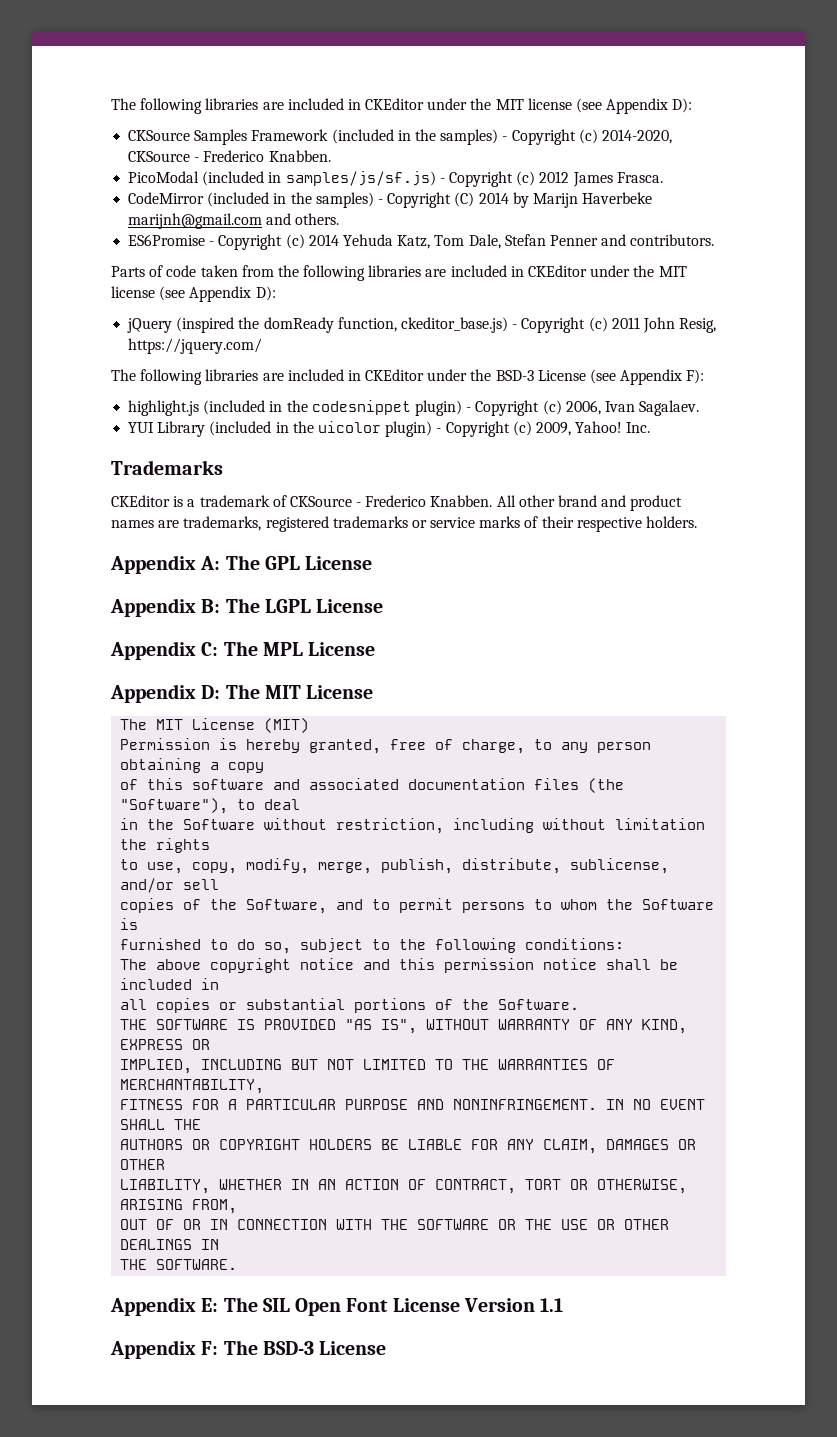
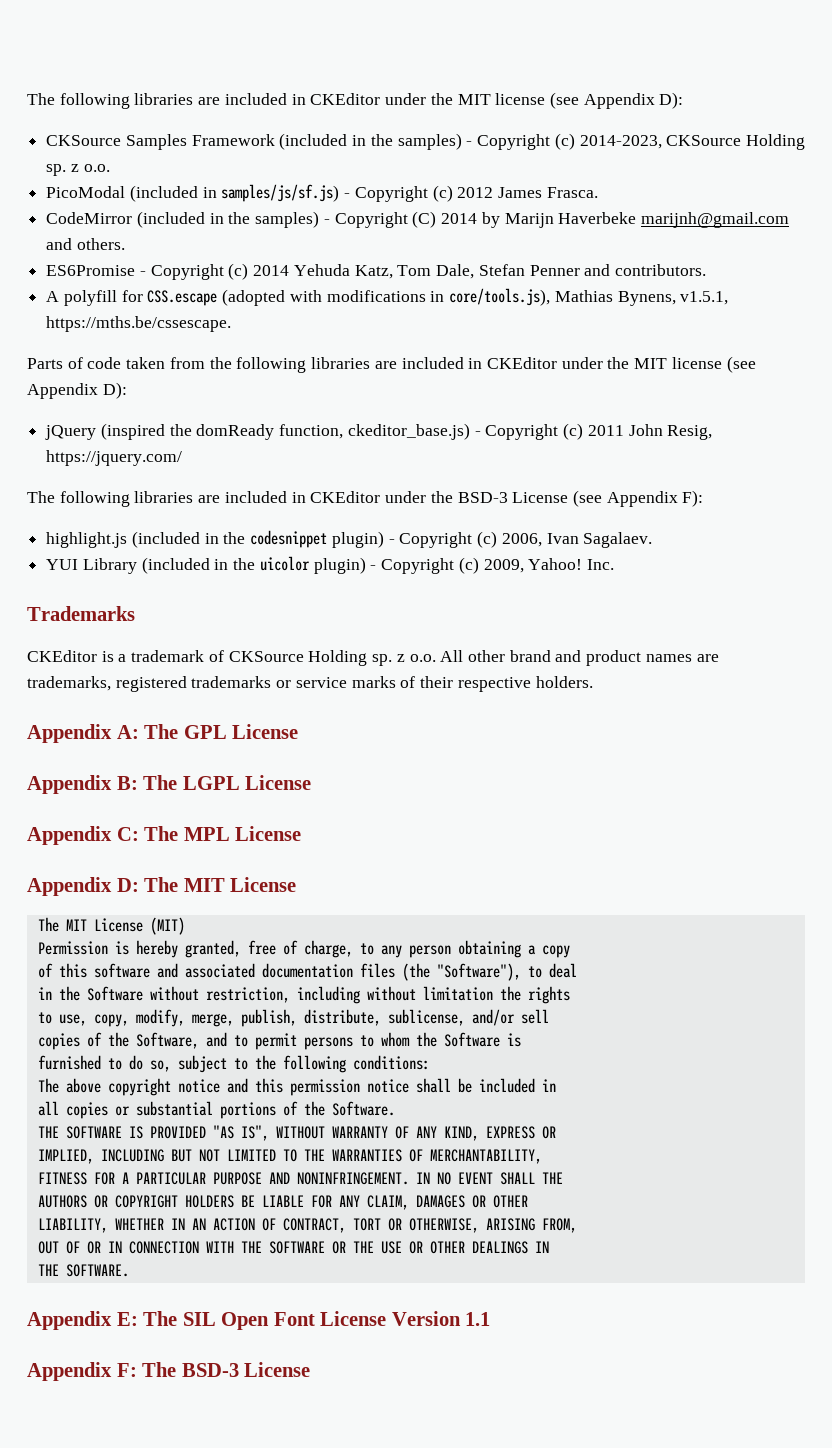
- CKSource Samples Framework (included in the samples) - Copyright (c) 2014-2020, CKSource - Frederico Knabben.
+ CKSource Samples Framework (included in the samples) - Copyright (c) 2014-2023, CKSource Holding sp. z o.o.
+ A polyfill for CSS.escape (adopted with modifications in core/tools.js), Mathias Bynens, v1.5.1, https://mths.be/cssescape.
- CKEditor is a trademark of CKSource - Frederico Knabben. All other brand and product names are trademarks, registered trademarks or service marks of their respective holders.
+ CKEditor is a trademark of CKSource Holding sp. z o.o. All other brand and product names are trademarks, registered trademarks or service marks of their respective holders.

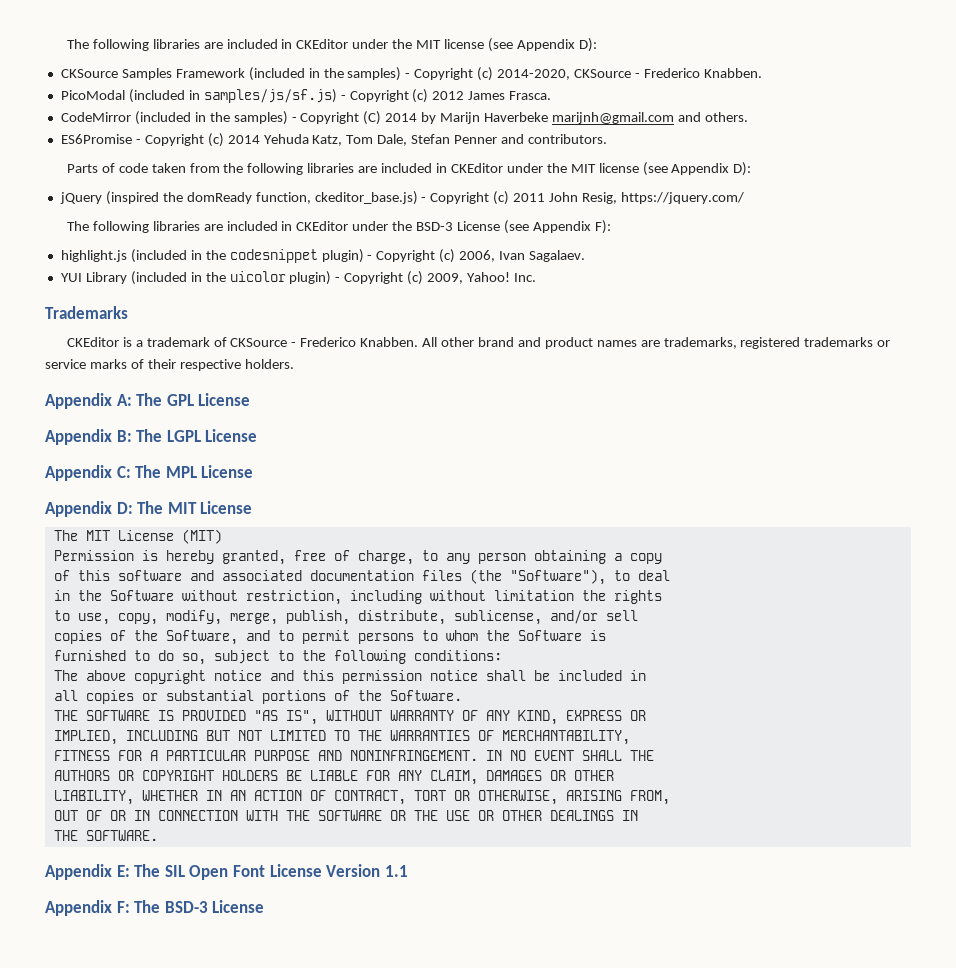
- CKSource Samples Framework (included in the samples) - Copyright (c) 2014-2023, CKSource Holding sp. z o.o.
+ CKSource Samples Framework (included in the samples) - Copyright (c) 2014-2020, CKSource - Frederico Knabben.
- A polyfill for CSS.escape (adopted with modifications in core/tools.js), Mathias Bynens, v1.5.1, https://mths.be/cssescape.
- CKEditor is a trademark of CKSource Holding sp. z o.o. All other brand and product names are trademarks, registered trademarks or service marks of their respective holders.
+ CKEditor is a trademark of CKSource - Frederico Knabben. All other brand and product names are trademarks, registered trademarks or service marks of their respective holders.

